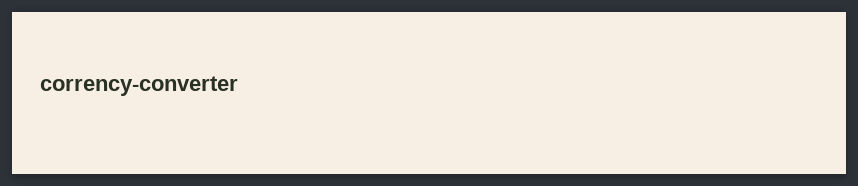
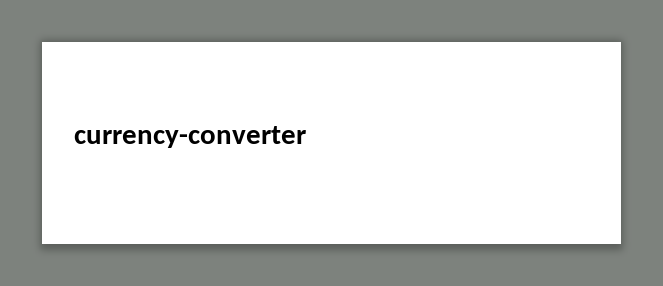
- corrency-converter
+ currency-converter

